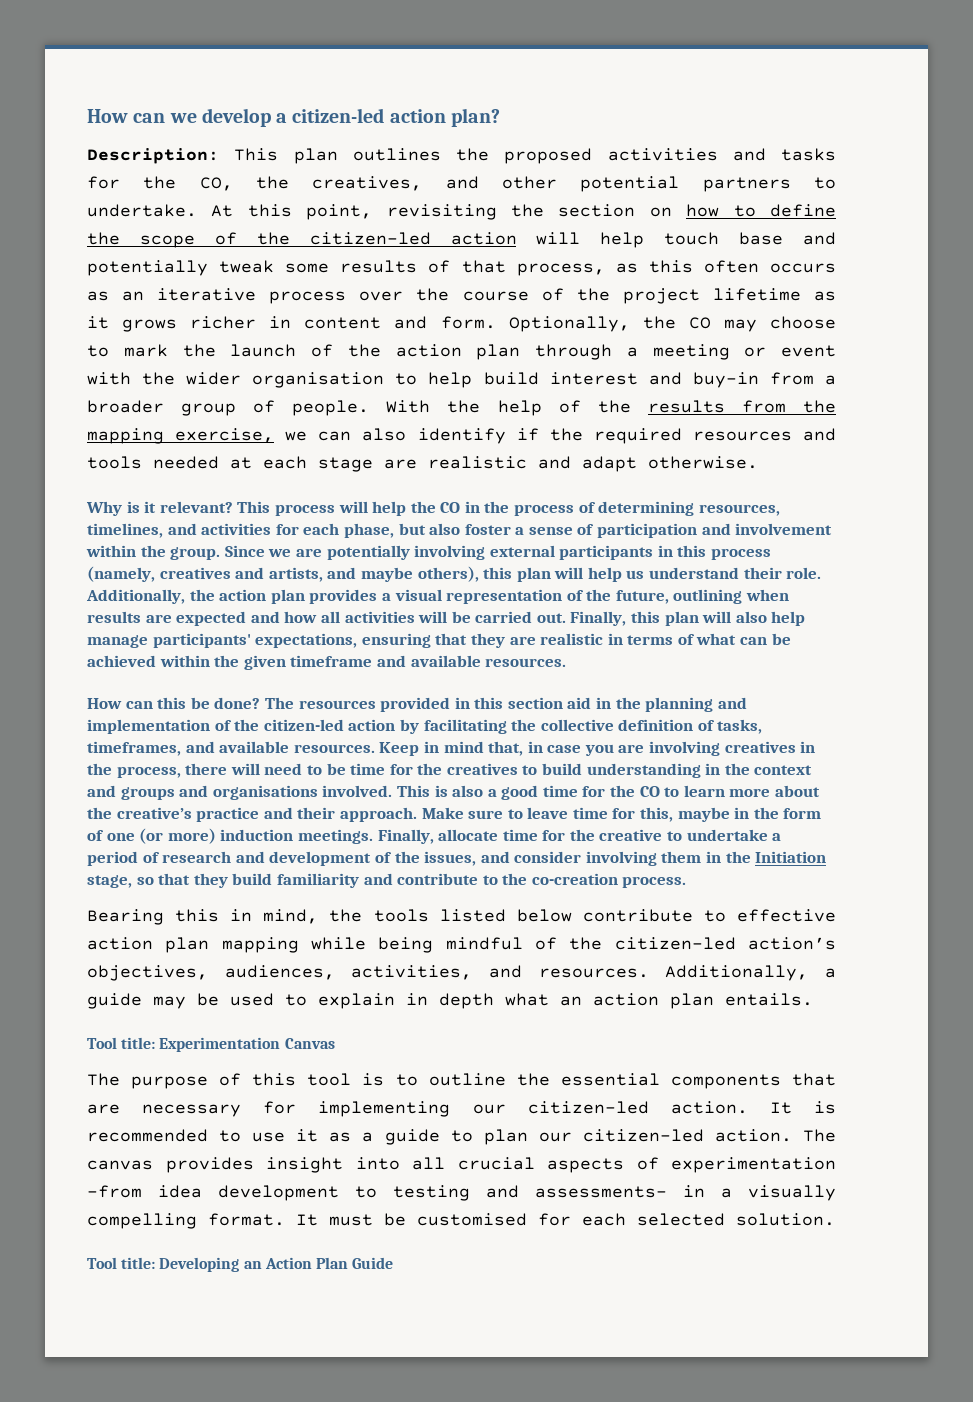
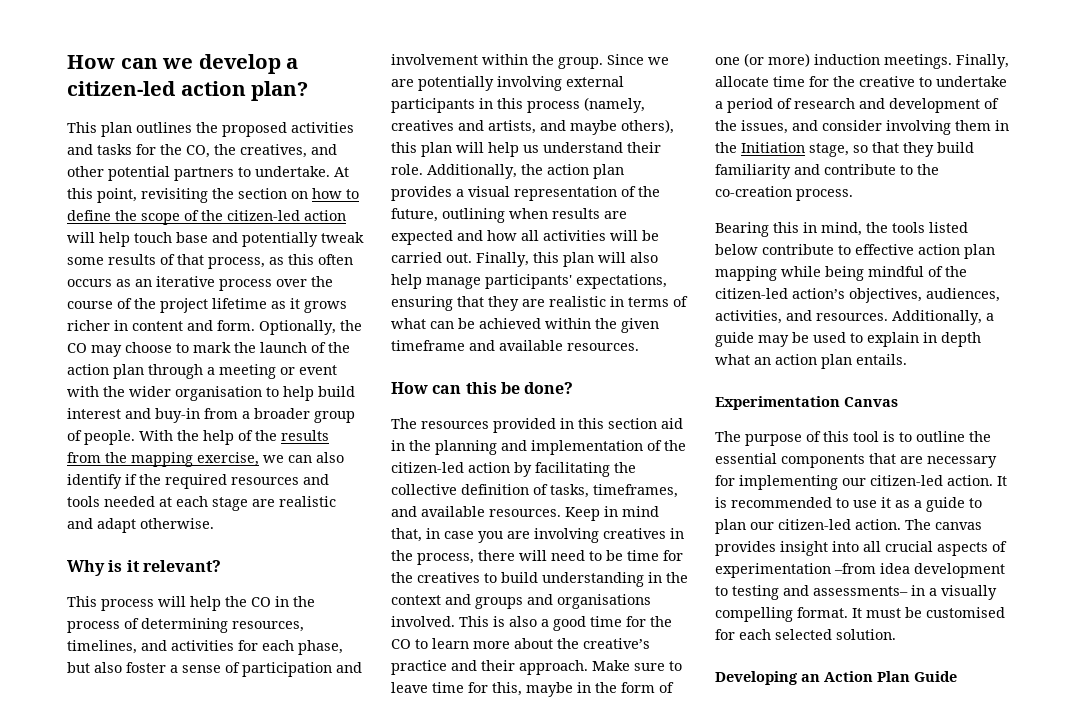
- Description: This plan outlines the proposed activities and tasks for the CO, the creatives, and other potential partners to undertake.
+ This plan outlines the proposed activities and tasks for the CO, the creatives, and other potential partners to undertake.
- Why is it relevant? This process will help the CO in the process of determining resources, timelines, and activities for each phase, but also foster a sense of participation and involvement within the group.
+ Why is it relevant?
+ This process will help the CO in the process of determining resources, timelines, and activities for each phase, but also foster a sense of participation and involvement within the group.
- How can this be done? The resources provided in this section aid in the planning and implementation of the citizen-led action by facilitating the collective definition of tasks, timeframes, and available resources.
+ How can this be done?
+ The resources provided in this section aid in the planning and implementation of the citizen-led action by facilitating the collective definition of tasks, timeframes, and available resources.
- Tool title: Experimentation Canvas
+ Experimentation Canvas
- Tool title: Developing an Action Plan Guide
+ Developing an Action Plan Guide

